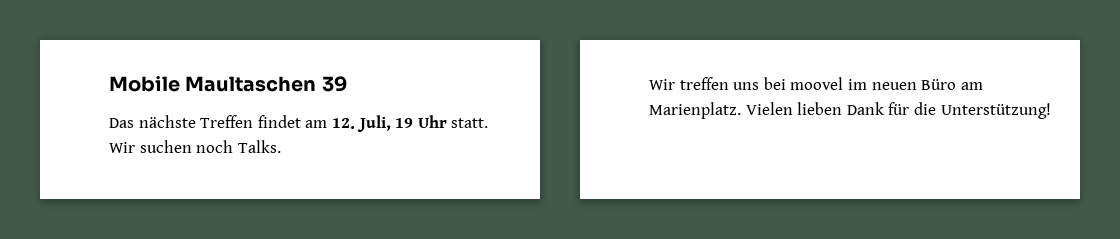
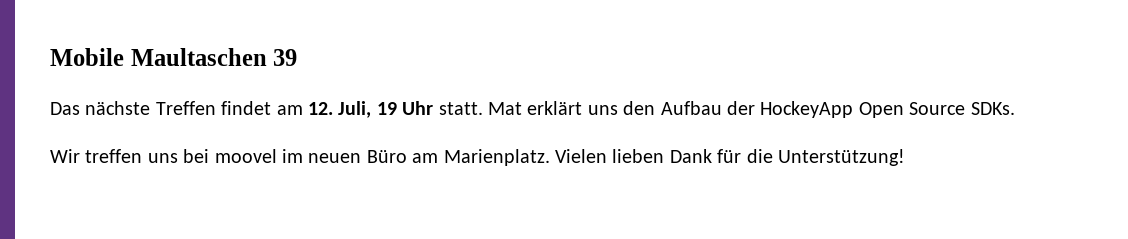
- Wir suchen noch Talks.
+ Mat erklärt uns den Aufbau der HockeyApp Open Source SDKs.

